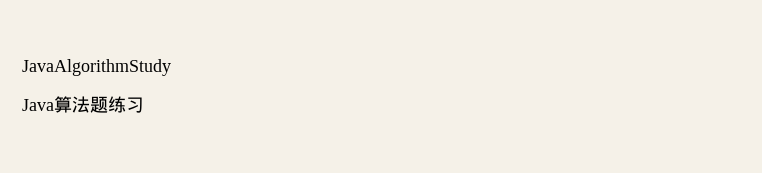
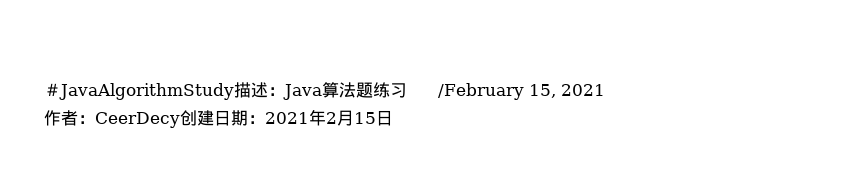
- JavaAlgorithmStudy
- Java算法题练习
+ ＃JavaAlgorithmStudy描述：Java算法题练习作者：CeerDecy创建日期：2021年2月15日/February 15, 2021

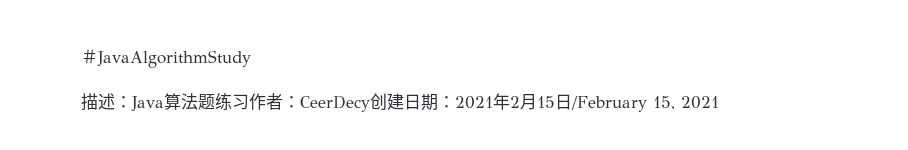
- ＃JavaAlgorithmStudy描述：Java算法题练习作者：CeerDecy创建日期：2021年2月15日/February 15, 2021
+ ＃JavaAlgorithmStudy
+ 描述：Java算法题练习作者：CeerDecy创建日期：2021年2月15日/February 15, 2021

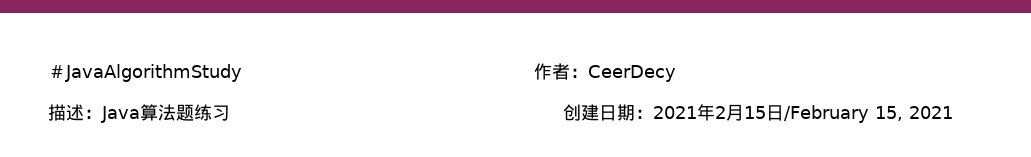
- 描述：Java算法题练习作者：CeerDecy创建日期：2021年2月15日/February 15, 2021
+ 描述：Java算法题练习
+ 作者：CeerDecy
+ 创建日期：2021年2月15日/February 15, 2021

